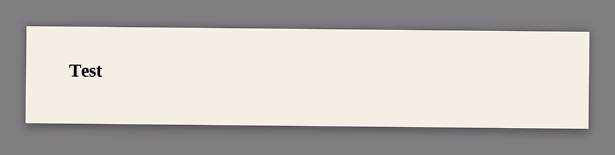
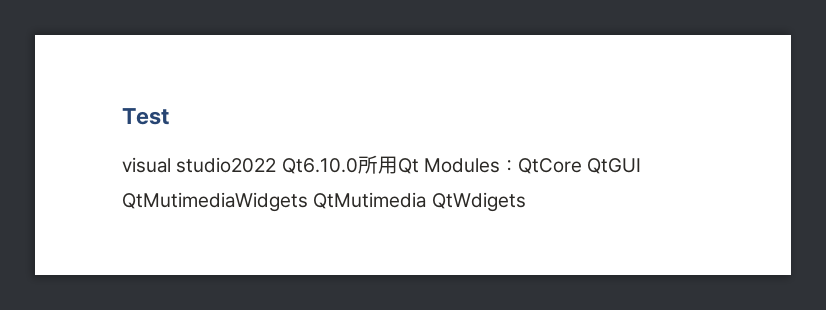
+ visual studio2022 Qt6.10.0所用Qt Modules：QtCore QtGUI QtMutimediaWidgets QtMutimedia QtWdigets

